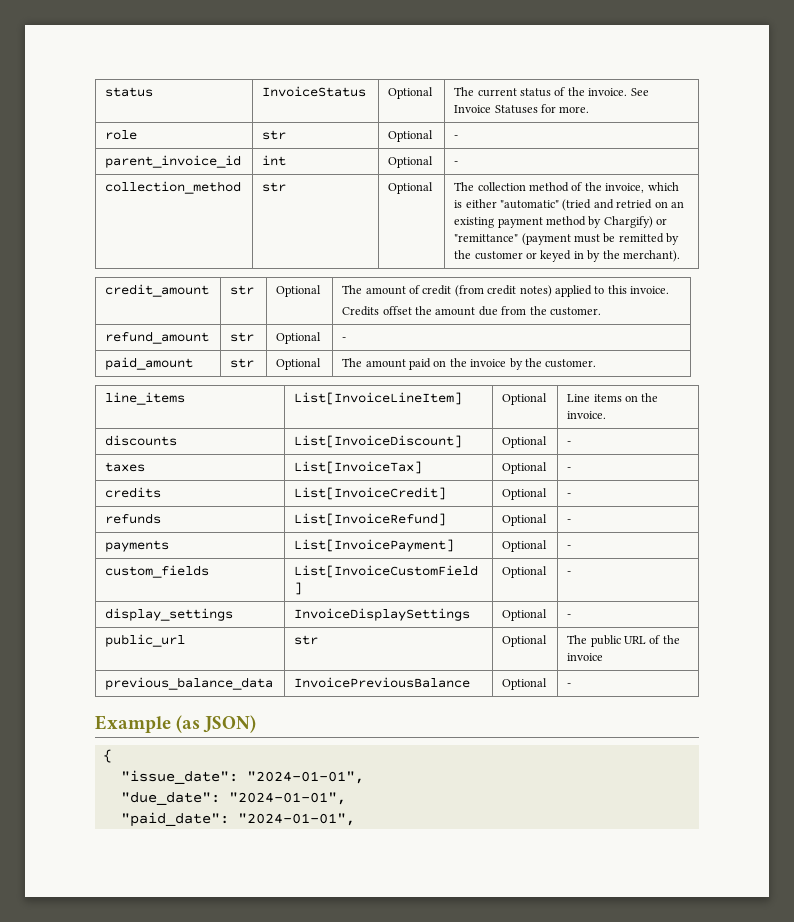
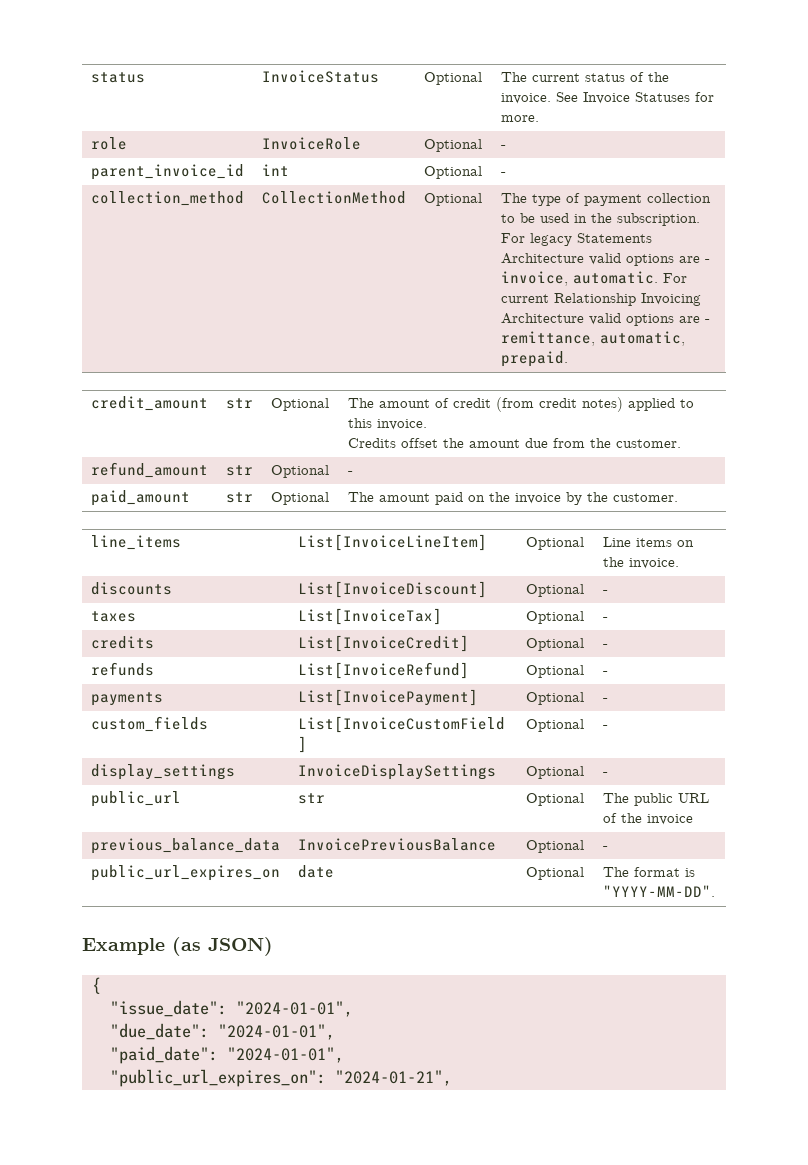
- role | str | Optional | -
+ role | InvoiceRole | Optional | -
- collection_method | str | Optional | The collection method of the invoice, which is either "automatic" (tried and retried on an existing payment method by Chargify) or "remittance" (payment must be remitted by the customer or keyed in by the merchant).
+ collection_method | CollectionMethod | Optional | The type of payment collection to be used in the subscription. For legacy Statements Architecture valid options are - invoice, automatic. For current Relationship Invoicing Architecture valid options are - remittance, automatic, prepaid.
+ public_url_expires_on | date | Optional | The format is "YYYY-MM-DD".
+ "public_url_expires_on": "2024-01-21",

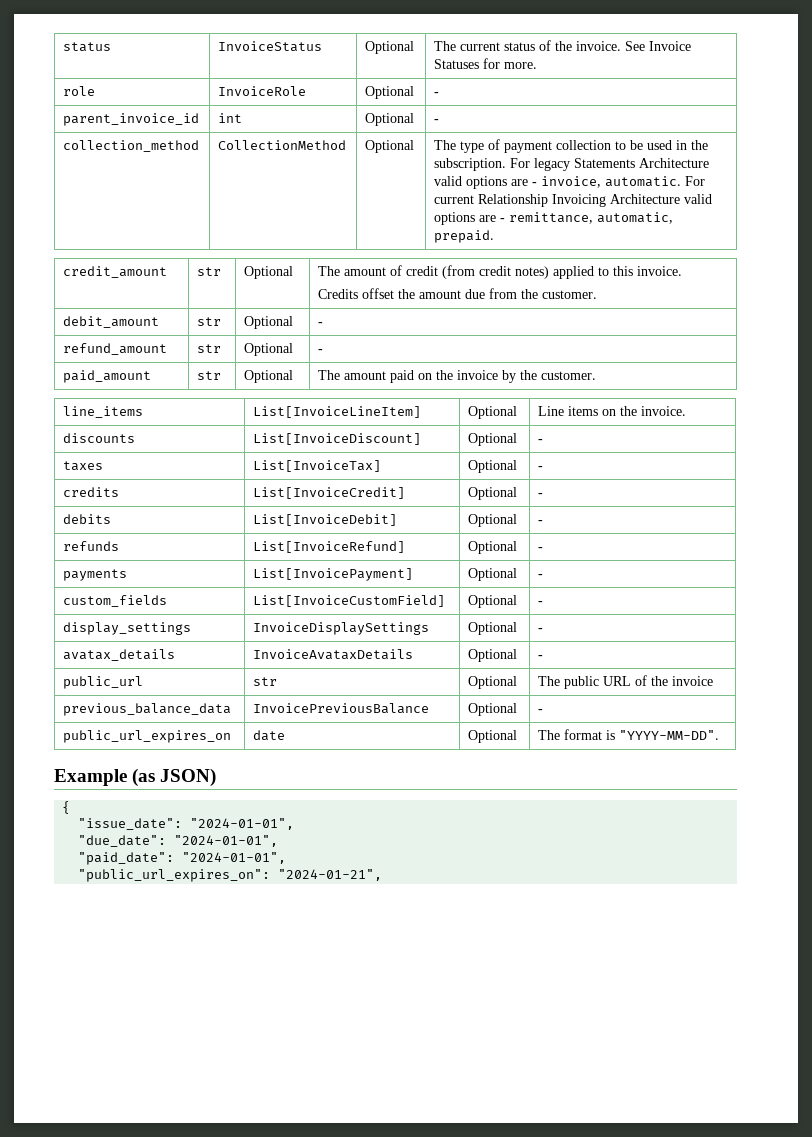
+ debit_amount | str | Optional | -
+ debits | List[InvoiceDebit] | Optional | -
+ avatax_details | InvoiceAvataxDetails | Optional | -

